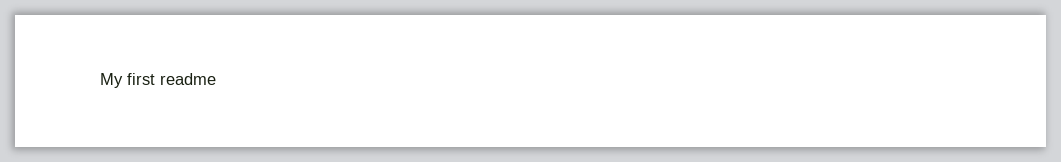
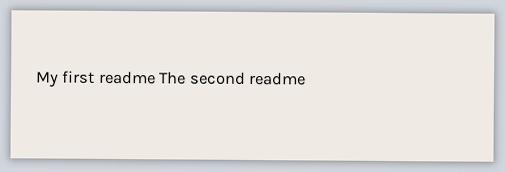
- My first readme
+ My first readme The second readme

